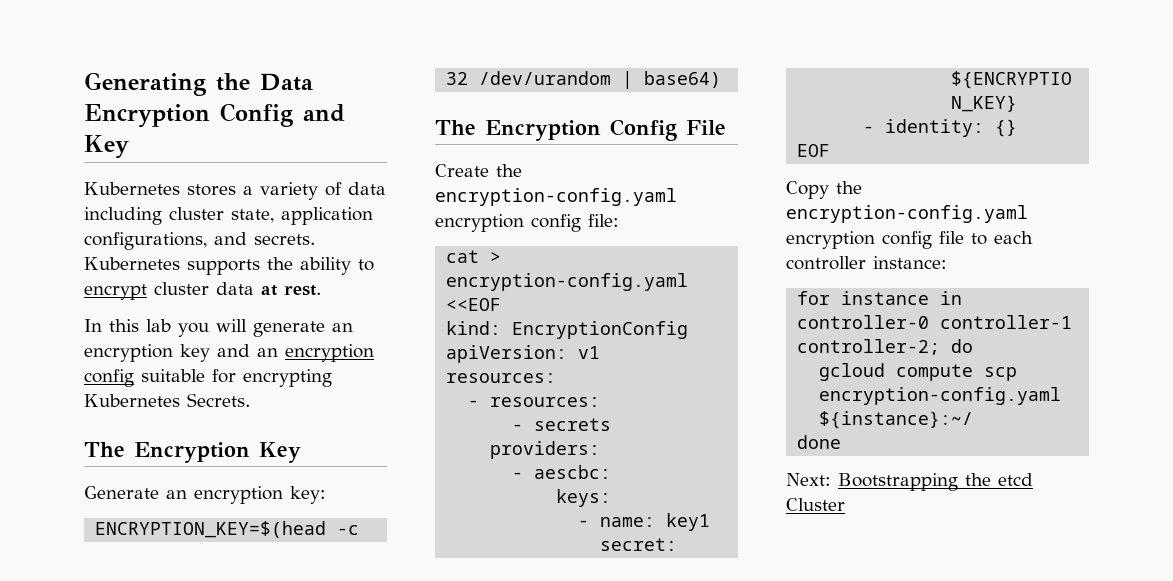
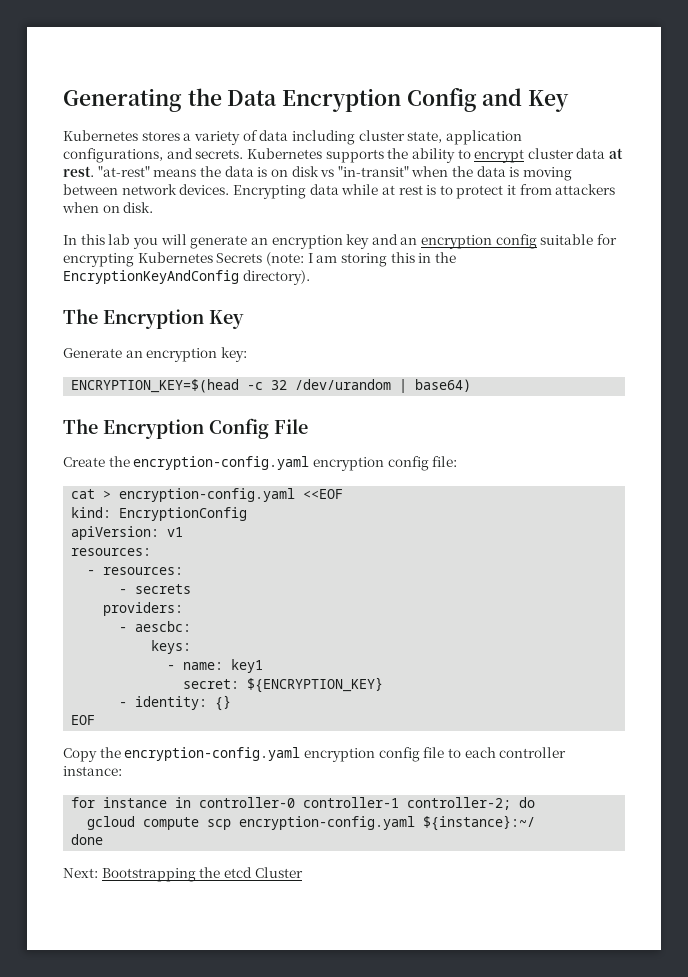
+ "at-rest" means the data is on disk vs "in-transit" when the data is moving between network devices. Encrypting data while at rest is to protect it from attackers when on disk.
- In this lab you will generate an encryption key and an encryption config suitable for encrypting Kubernetes Secrets.
+ In this lab you will generate an encryption key and an encryption config suitable for encrypting Kubernetes Secrets (note: I am storing this in the EncryptionKeyAndConfig directory).

